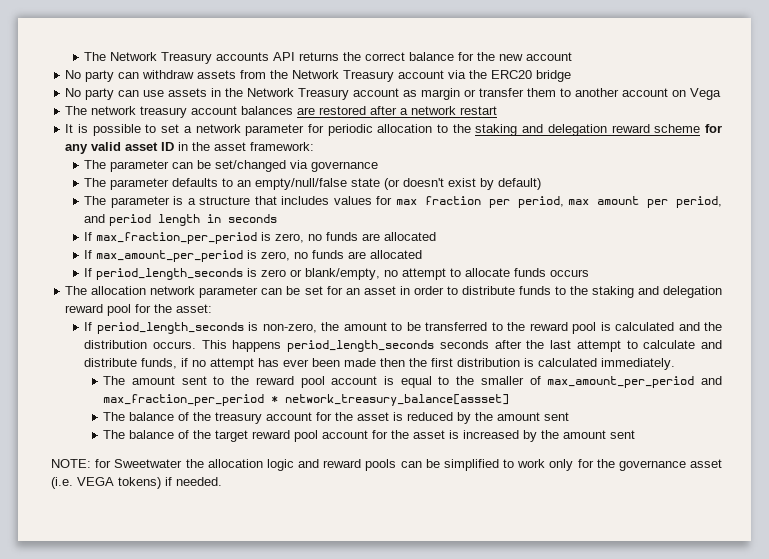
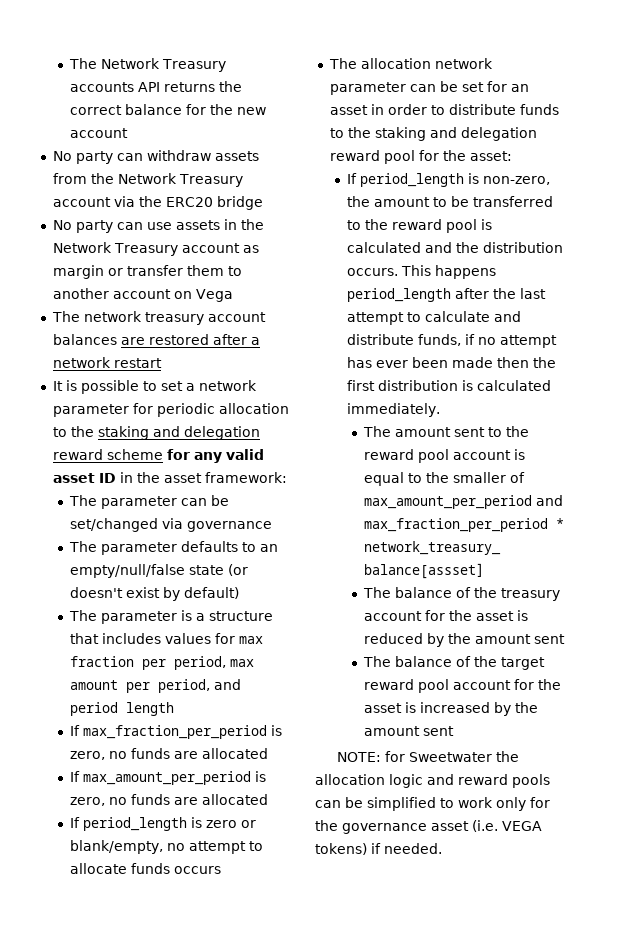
- The parameter is a structure that includes values for max fraction per period, max amount per period, and period length in seconds
+ The parameter is a structure that includes values for max fraction per period, max amount per period, and period length
- If period_length_seconds is zero or blank/empty, no attempt to allocate funds occurs
+ If period_length is zero or blank/empty, no attempt to allocate funds occurs
- If period_length_seconds is non-zero, the amount to be transferred to the reward pool is calculated and the distribution occurs.
+ If period_length is non-zero, the amount to be transferred to the reward pool is calculated and the distribution occurs.
- This happens period_length_seconds seconds after the last attempt to calculate and distribute funds, if no attempt has ever been made then the first distribution is calculated immediately.
+ This happens period_length after the last attempt to calculate and distribute funds, if no attempt has ever been made then the first distribution is calculated immediately.

